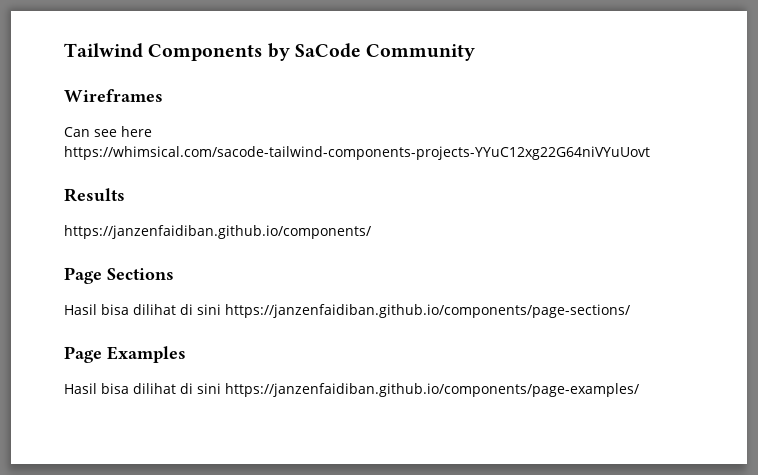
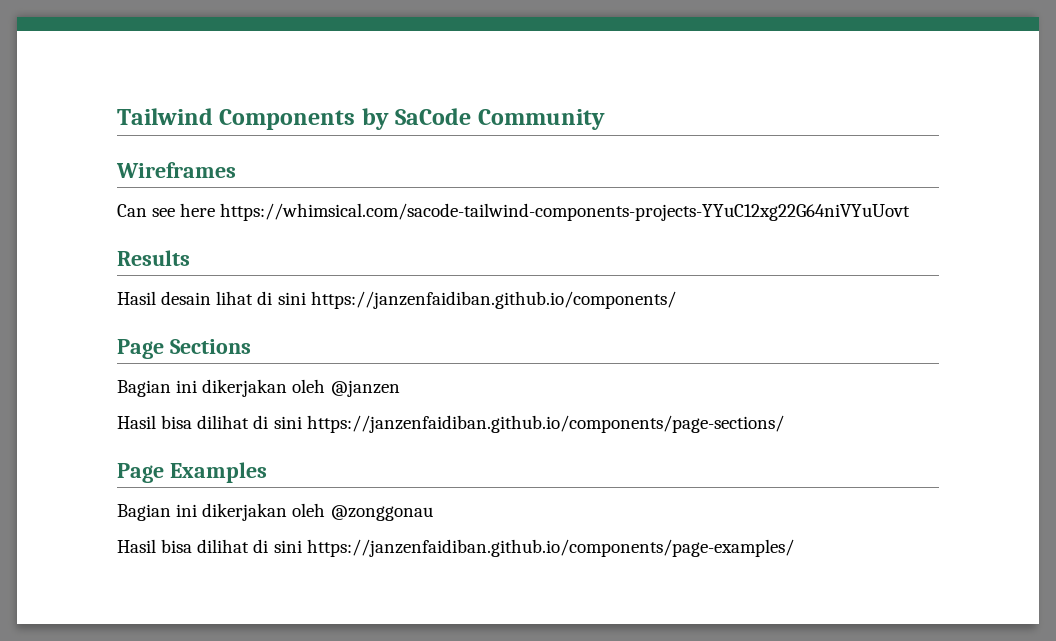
- https://janzenfaidiban.github.io/components/
+ Hasil desain lihat di sini https://janzenfaidiban.github.io/components/
  Page Sections
+ Bagian ini dikerjakan oleh @janzen
+ Bagian ini dikerjakan oleh @zonggonau

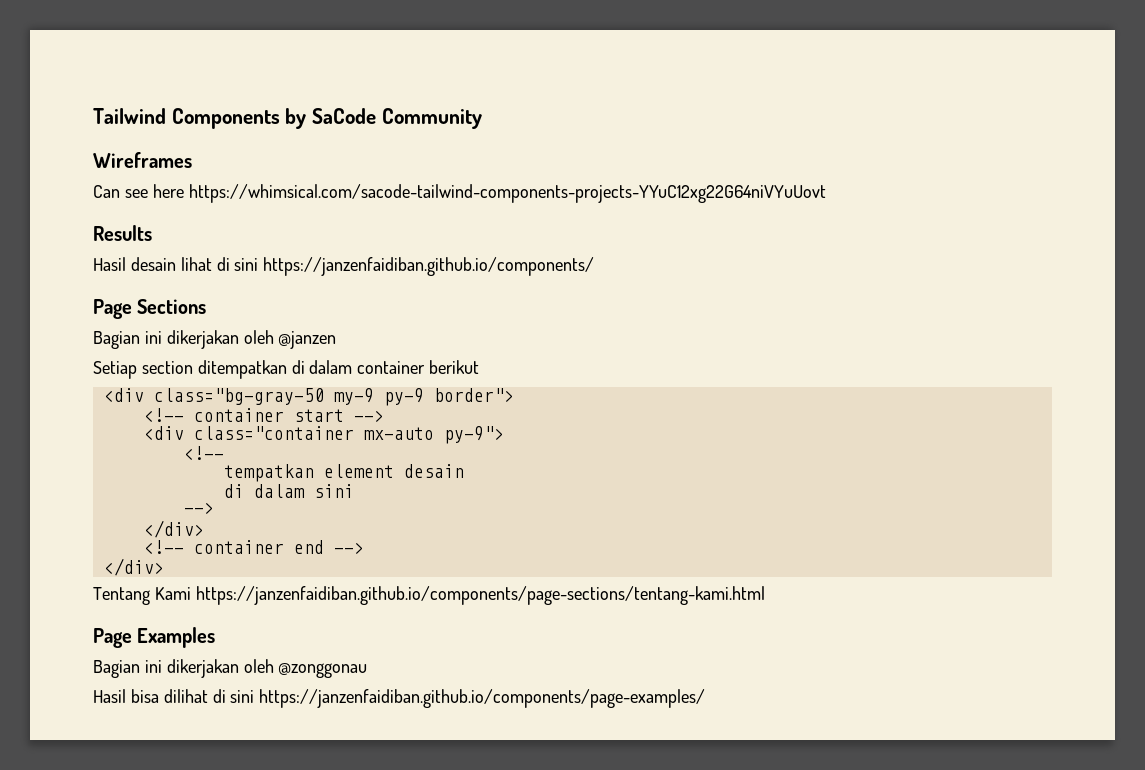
- Hasil bisa dilihat di sini https://janzenfaidiban.github.io/components/page-sections/
+ Setiap section ditempatkan di dalam container berikut
+ <div class="bg-gray-50 my-9 py-9 border">
+ <!-- container start -->
+ <div class="container mx-auto py-9">
+ <!--
+ tempatkan element desain
+ di dalam sini
+ -->
+ </div>
+ <!-- container end -->
+ </div>
+ Tentang Kami https://janzenfaidiban.github.io/components/page-sections/tentang-kami.html

